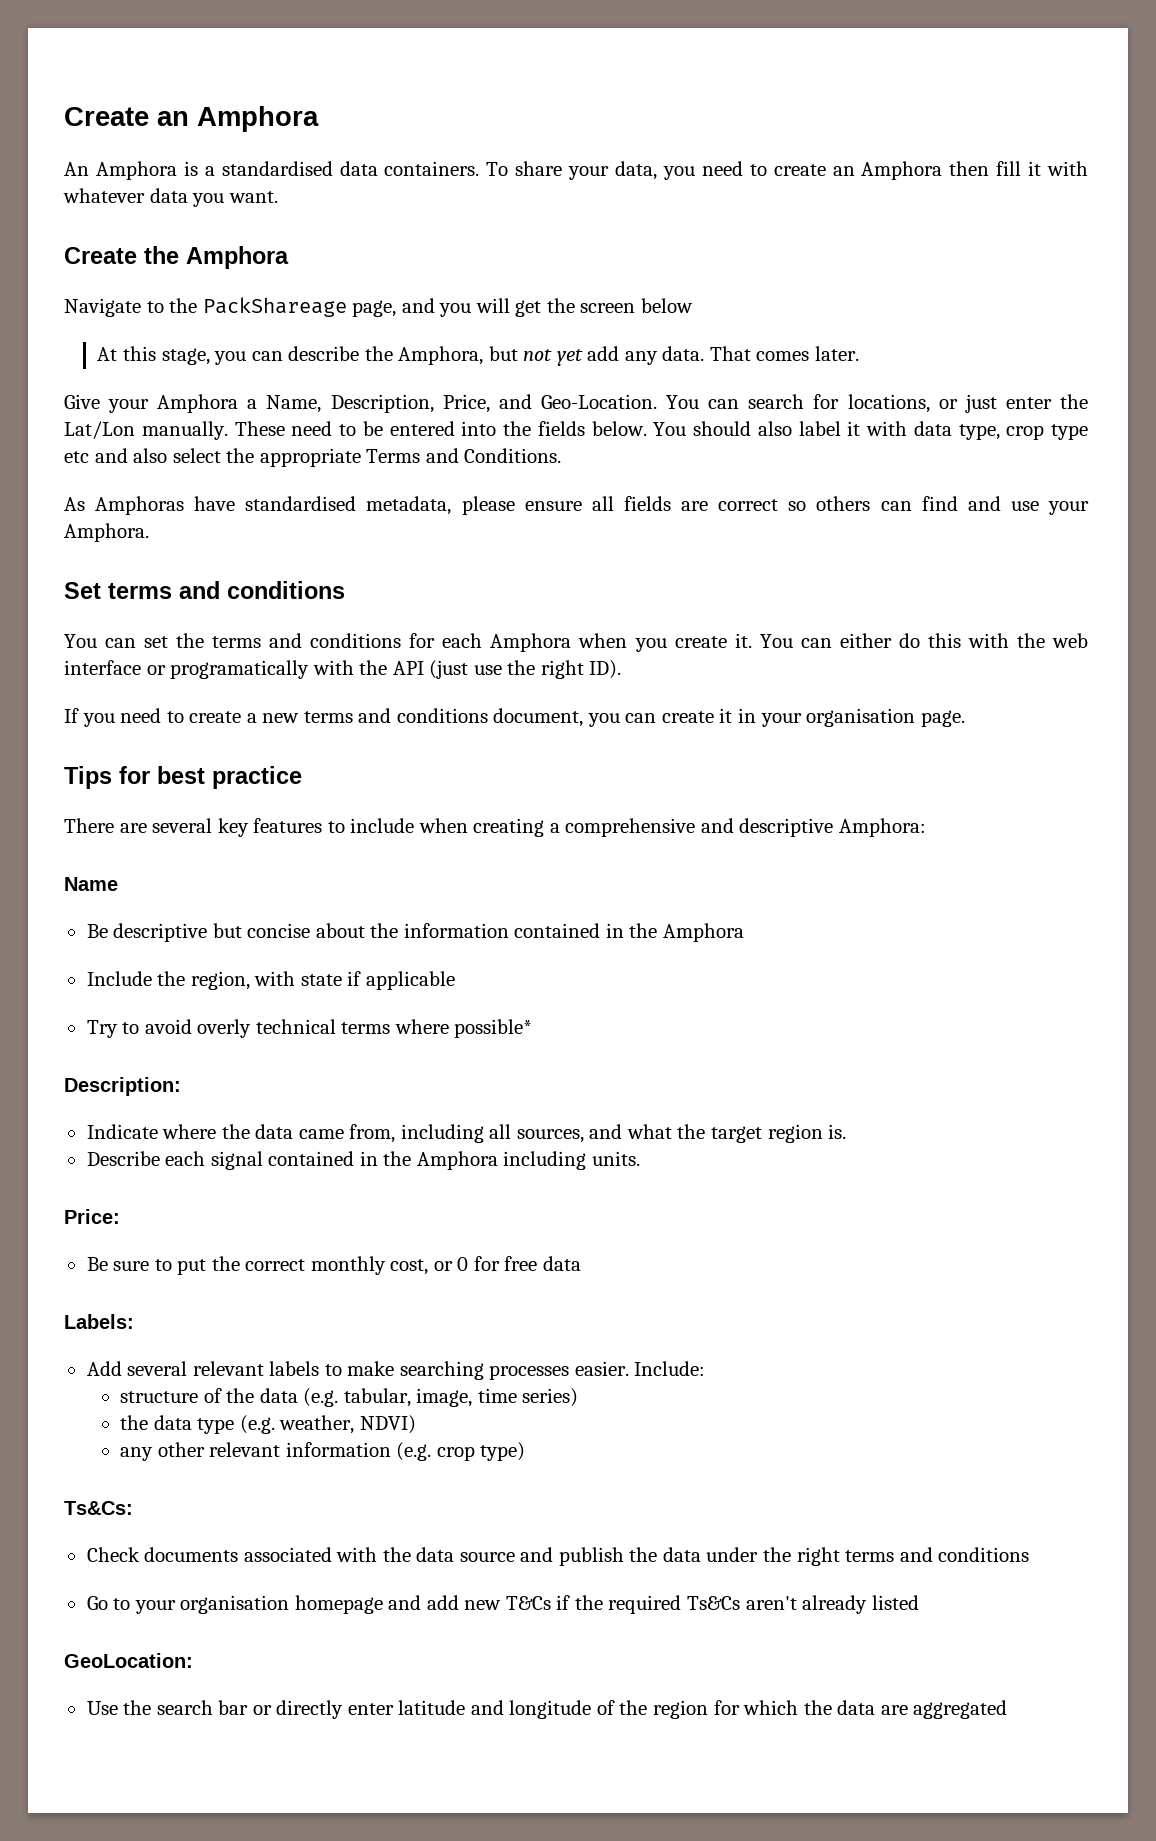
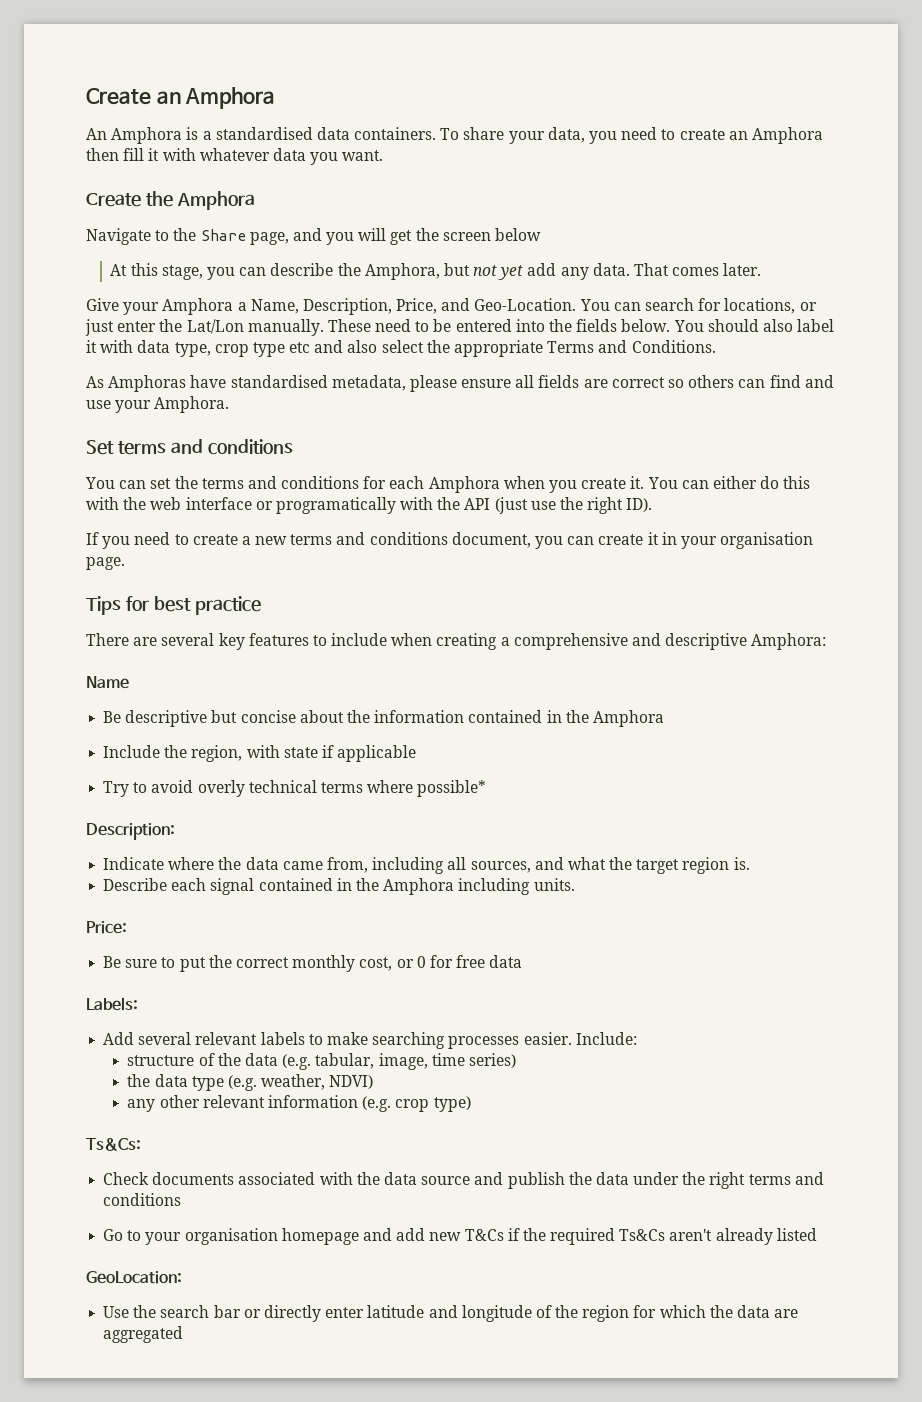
- Navigate to the PackShareage page, and you will get the screen below
+ Navigate to the Share page, and you will get the screen below

